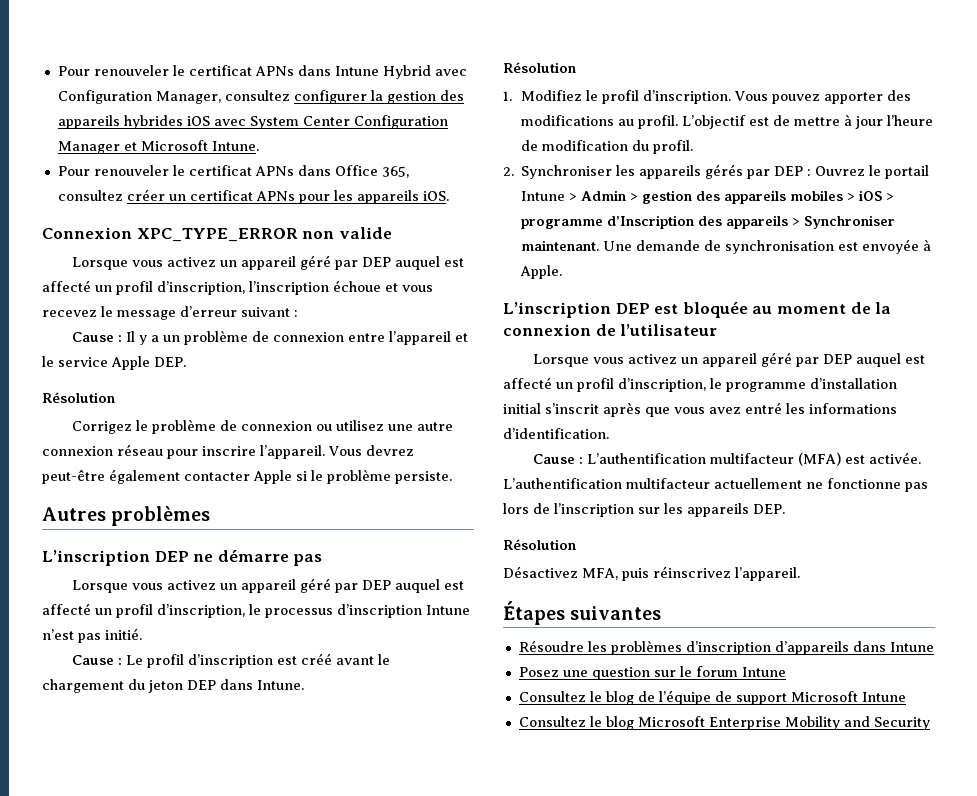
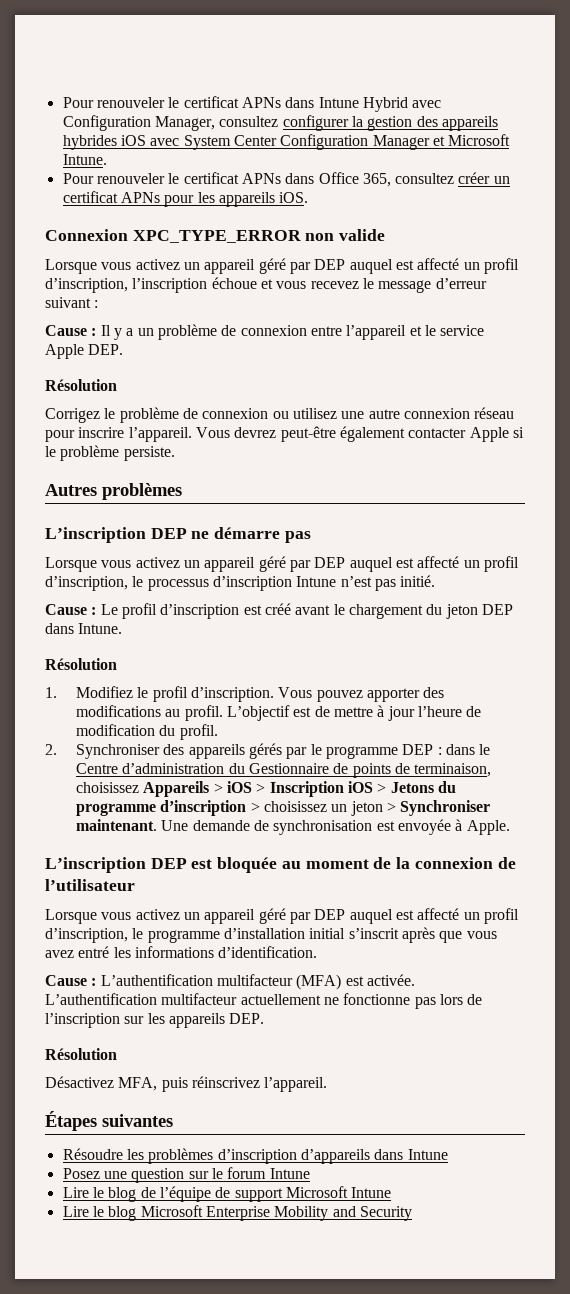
- 2. Synchroniser les appareils gérés par DEP : Ouvrez le portail Intune > Admin > gestion des appareils mobiles > iOS > programme d’Inscription des appareils > Synchroniser maintenant.
+ 2. Synchroniser des appareils gérés par le programme DEP : dans le Centre d’administration du Gestionnaire de points de terminaison, choisissez Appareils > iOS > Inscription iOS > Jetons du programme d’inscription > choisissez un jeton > Synchroniser maintenant.
- Consultez le blog de l’équipe de support Microsoft Intune
+ Lire le blog de l’équipe de support Microsoft Intune
- Consultez le blog Microsoft Enterprise Mobility and Security
+ Lire le blog Microsoft Enterprise Mobility and Security

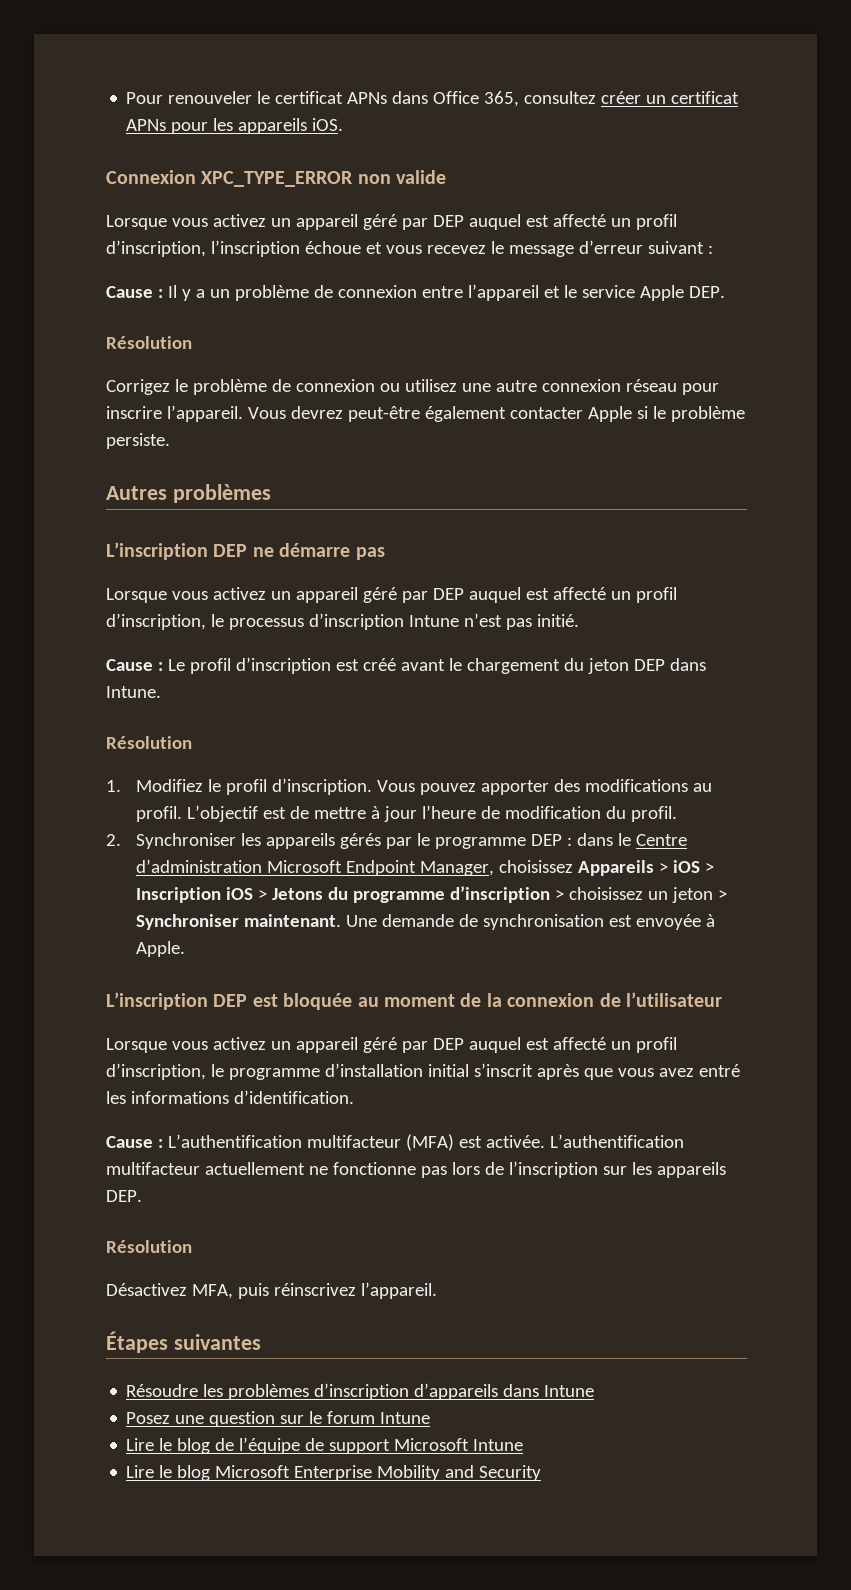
- Pour renouveler le certificat APNs dans Intune Hybrid avec Configuration Manager, consultez configurer la gestion des appareils hybrides iOS avec System Center Configuration Manager et Microsoft Intune.
- 2. Synchroniser des appareils gérés par le programme DEP : dans le Centre d’administration du Gestionnaire de points de terminaison, choisissez Appareils > iOS > Inscription iOS > Jetons du programme d’inscription > choisissez un jeton > Synchroniser maintenant.
+ 2. Synchroniser les appareils gérés par le programme DEP : dans le Centre d’administration Microsoft Endpoint Manager, choisissez Appareils > iOS > Inscription iOS > Jetons du programme d’inscription > choisissez un jeton > Synchroniser maintenant.

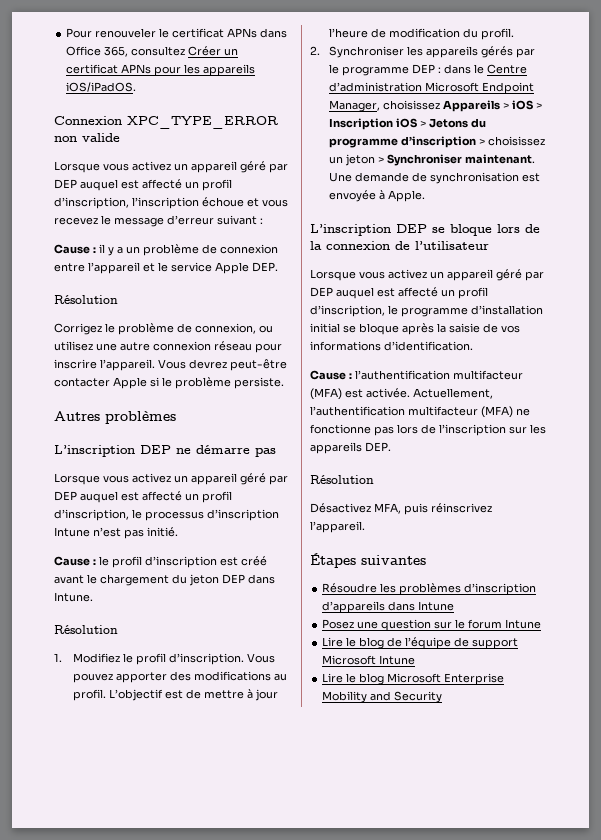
- Pour renouveler le certificat APNs dans Office 365, consultez créer un certificat APNs pour les appareils iOS.
+ Pour renouveler le certificat APNs dans Office 365, consultez Créer un certificat APNs pour les appareils iOS/iPadOS.
- Cause : Il y a un problème de connexion entre l’appareil et le service Apple DEP.
+ Cause : il y a un problème de connexion entre l’appareil et le service Apple DEP.
- Corrigez le problème de connexion ou utilisez une autre connexion réseau pour inscrire l’appareil.
+ Corrigez le problème de connexion, ou utilisez une autre connexion réseau pour inscrire l’appareil.
- Vous devrez peut-être également contacter Apple si le problème persiste.
+ Vous devrez peut-être contacter Apple si le problème persiste.
- Cause : Le profil d’inscription est créé avant le chargement du jeton DEP dans Intune.
+ Cause : le profil d’inscription est créé avant le chargement du jeton DEP dans Intune.
- L’inscription DEP est bloquée au moment de la connexion de l’utilisateur
+ L’inscription DEP se bloque lors de la connexion de l’utilisateur
- Lorsque vous activez un appareil géré par DEP auquel est affecté un profil d’inscription, le programme d’installation initial s’inscrit après que vous avez entré les informations d’identification.
+ Lorsque vous activez un appareil géré par DEP auquel est affecté un profil d’inscription, le programme d’installation initial se bloque après la saisie de vos informations d’identification.
- Cause : L’authentification multifacteur (MFA) est activée.
+ Cause : l’authentification multifacteur (MFA) est activée.
- L’authentification multifacteur actuellement ne fonctionne pas lors de l’inscription sur les appareils DEP.
+ Actuellement, l’authentification multifacteur (MFA) ne fonctionne pas lors de l’inscription sur les appareils DEP.

